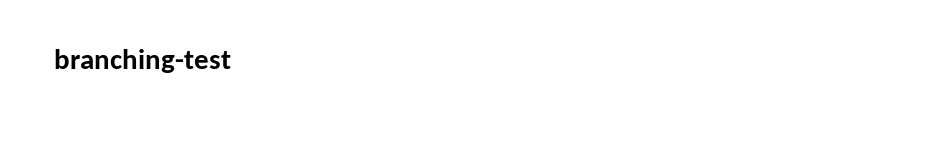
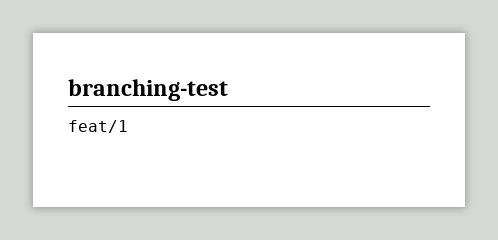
+ feat/1

